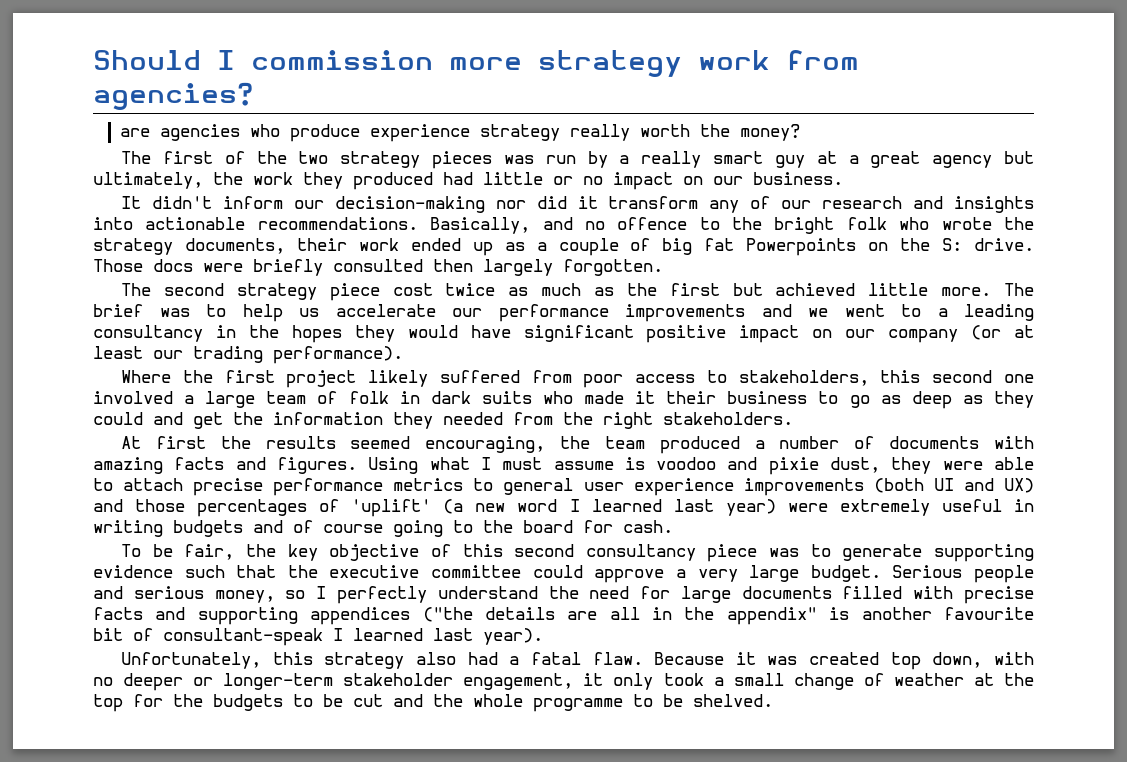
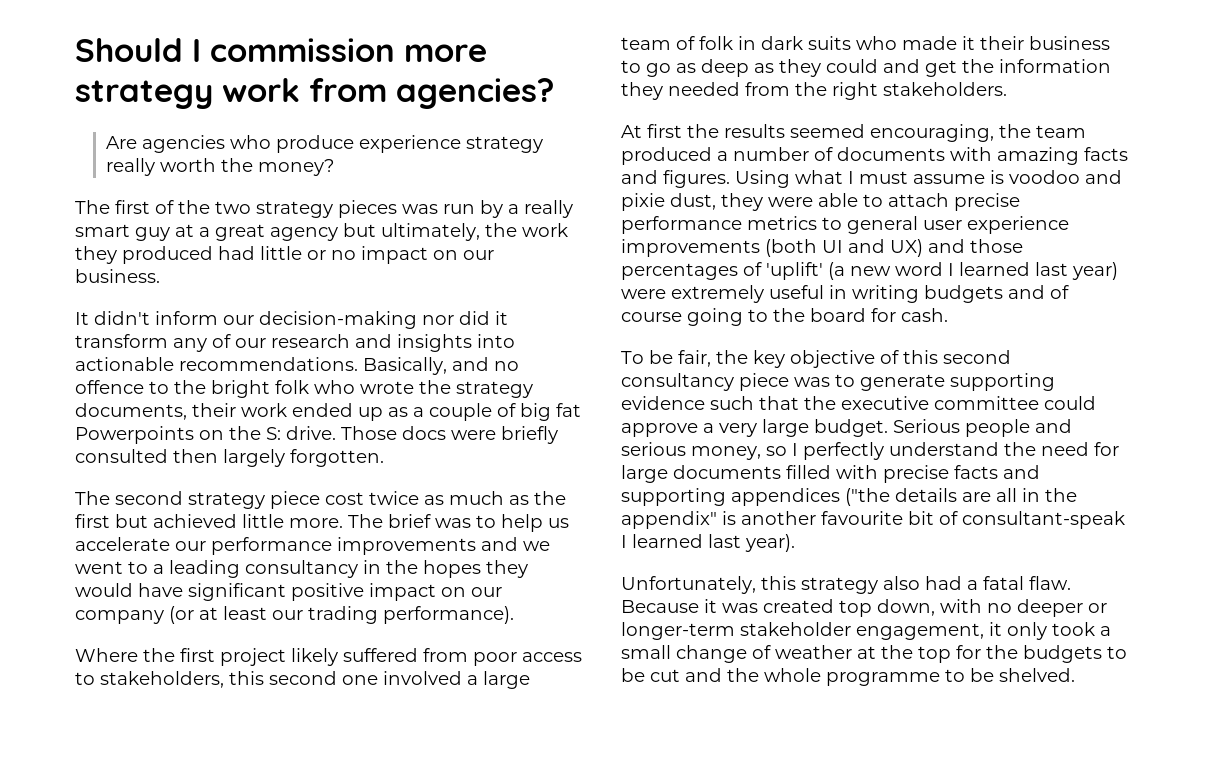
- are agencies who produce experience strategy really worth the money?
+ Are agencies who produce experience strategy really worth the money?

